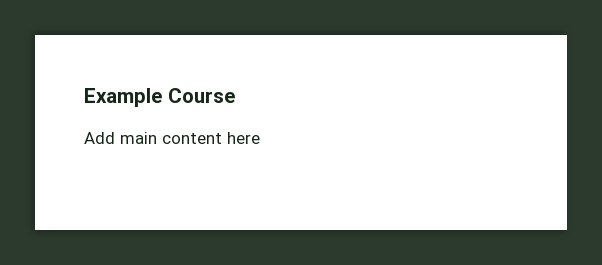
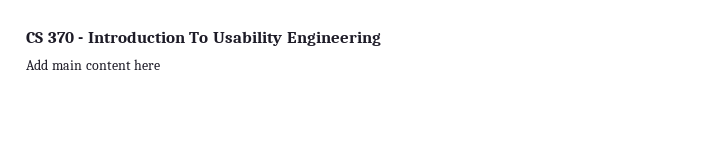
- Example Course
+ CS 370 - Introduction To Usability Engineering

